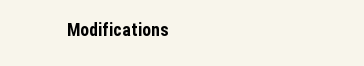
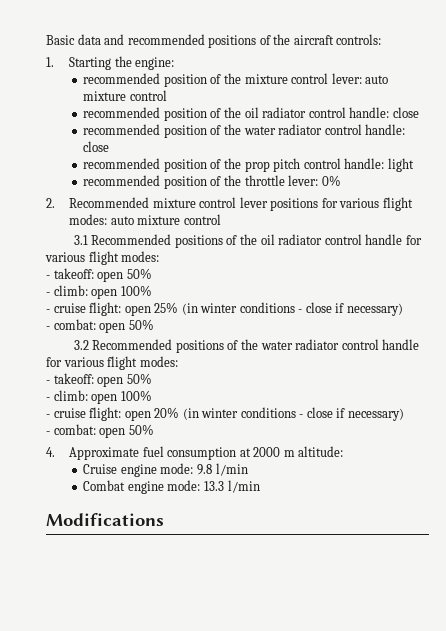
+ Basic data and recommended positions of the aircraft controls:
+ 1. Starting the engine:
+ recommended position of the mixture control lever: auto mixture control
+ recommended position of the oil radiator control handle: close
+ recommended position of the water radiator control handle: close
+ recommended position of the prop pitch control handle: light
+ recommended position of the throttle lever: 0%
+ 2. Recommended mixture control lever positions for various flight modes: auto mixture control
+ 3.1 Recommended positions of the oil radiator control handle for various flight modes:
+ - takeoff: open 50%
+ - climb: open 100%
+ - cruise flight: open 25% (in winter conditions - close if necessary)
+ - combat: open 50%
+ 3.2 Recommended positions of the water radiator control handle for various flight modes:
+ - takeoff: open 50%
+ - climb: open 100%
+ - cruise flight: open 20% (in winter conditions - close if necessary)
+ - combat: open 50%
+ 4. Approximate fuel consumption at 2000 m altitude:
+ Cruise engine mode: 9.8 l/min
+ Combat engine mode: 13.3 l/min

